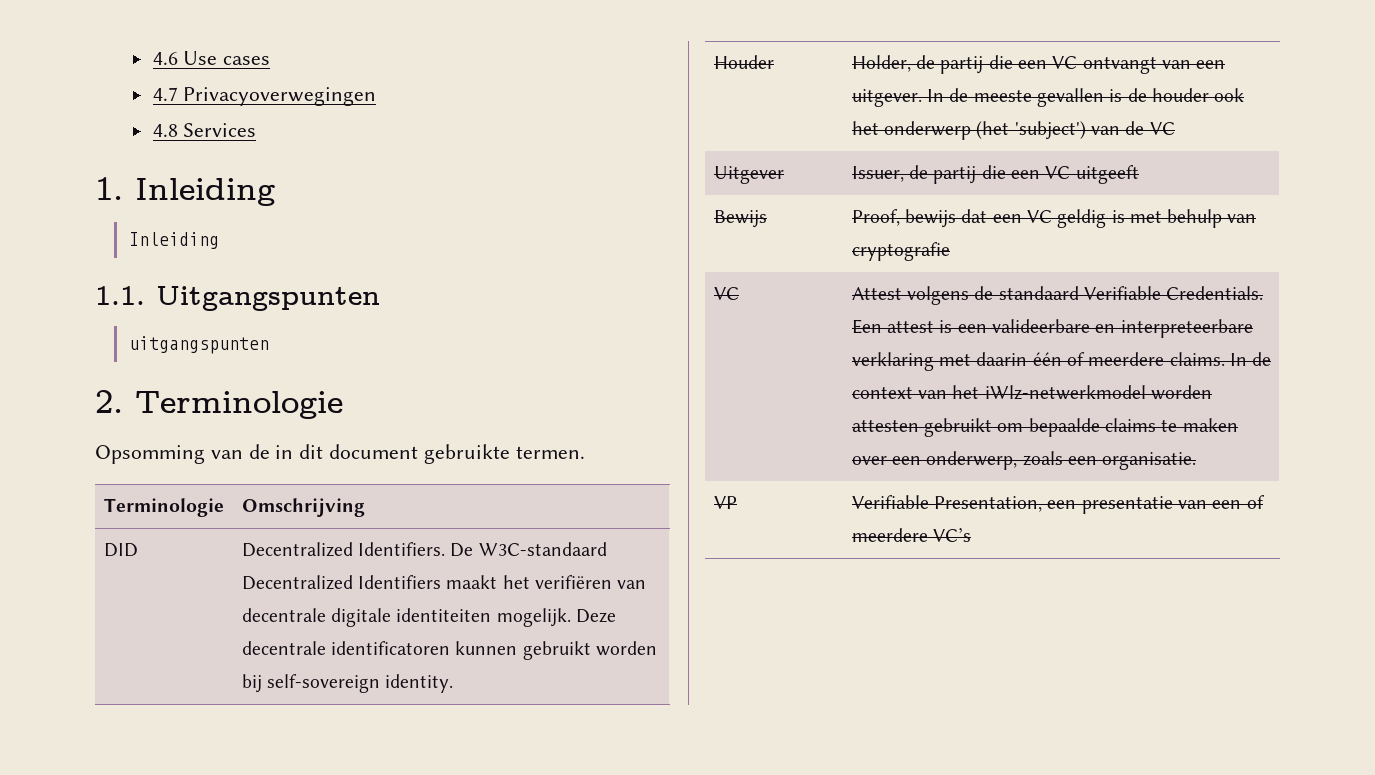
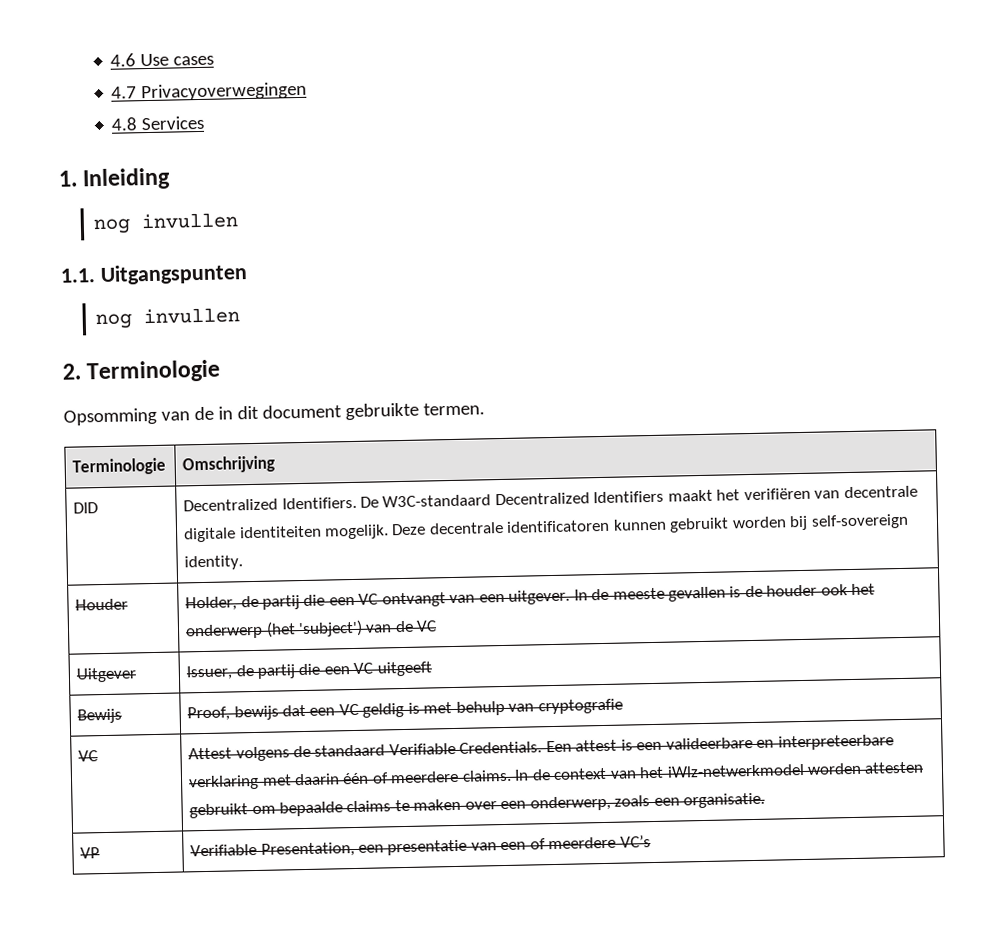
  1. Inleiding
- Inleiding
+ nog invullen
  1.1. Uitgangspunten
- uitgangspunten
+ nog invullen

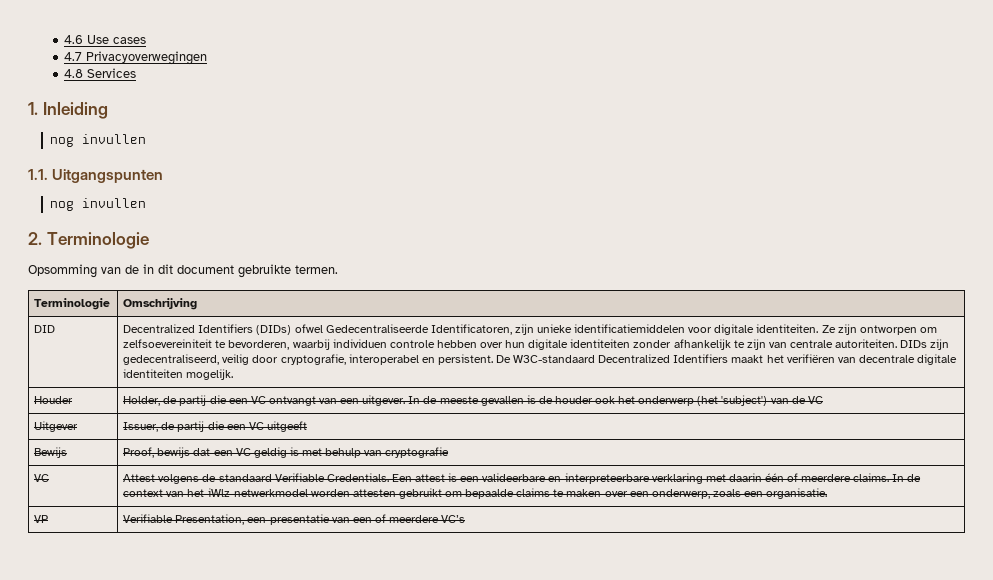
- Decentralized Identifiers.
+ Decentralized Identifiers (DIDs) ofwel Gedecentraliseerde Identificatoren, zijn unieke identificatiemiddelen voor digitale identiteiten. Ze zijn ontworpen om zelfsoevereiniteit te bevorderen, waarbij individuen controle hebben over hun digitale identiteiten zonder afhankelijk te zijn van centrale autoriteiten. DIDs zijn gedecentraliseerd, veilig door cryptografie, interoperabel en persistent.
- Deze decentrale identificatoren kunnen gebruikt worden bij self-sovereign identity.

